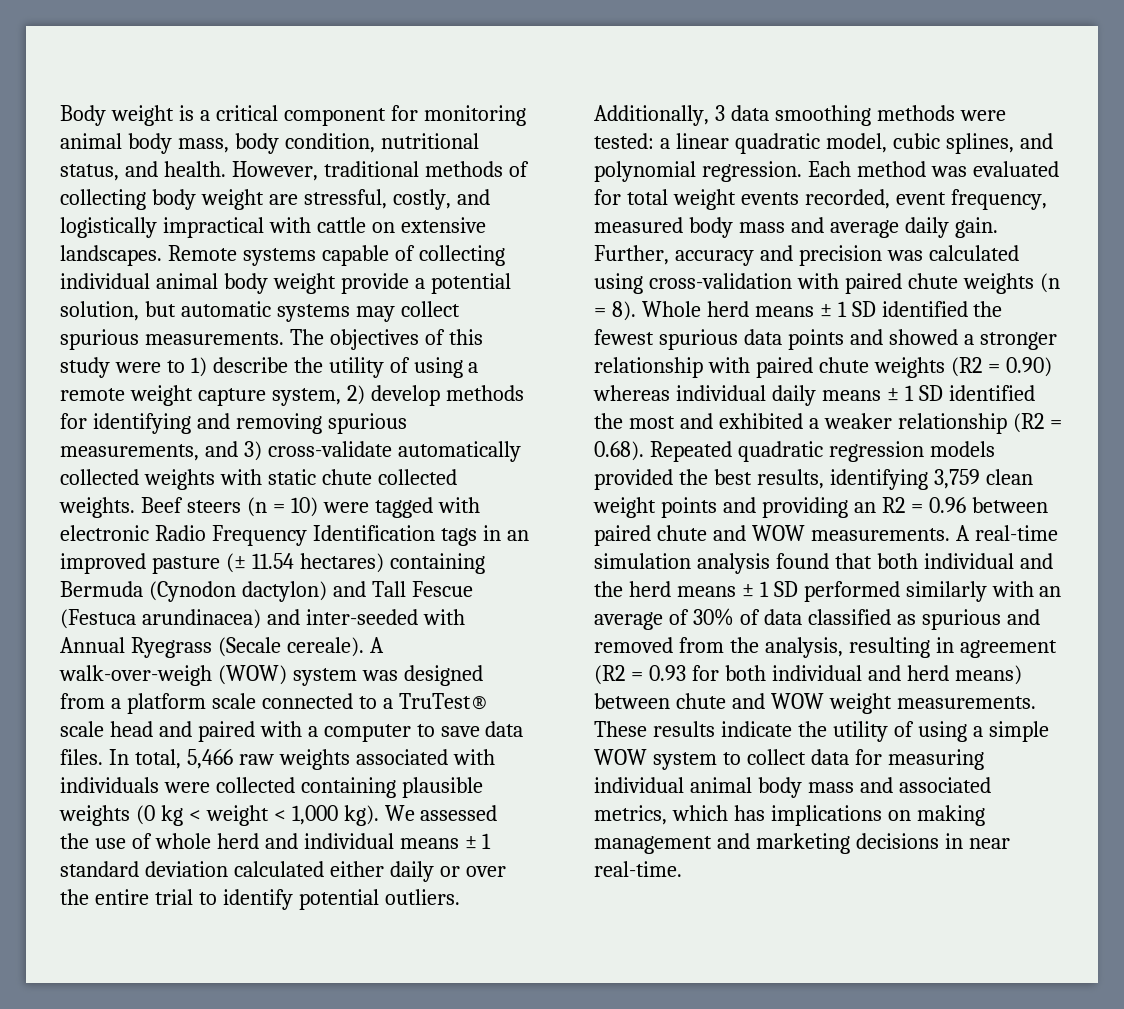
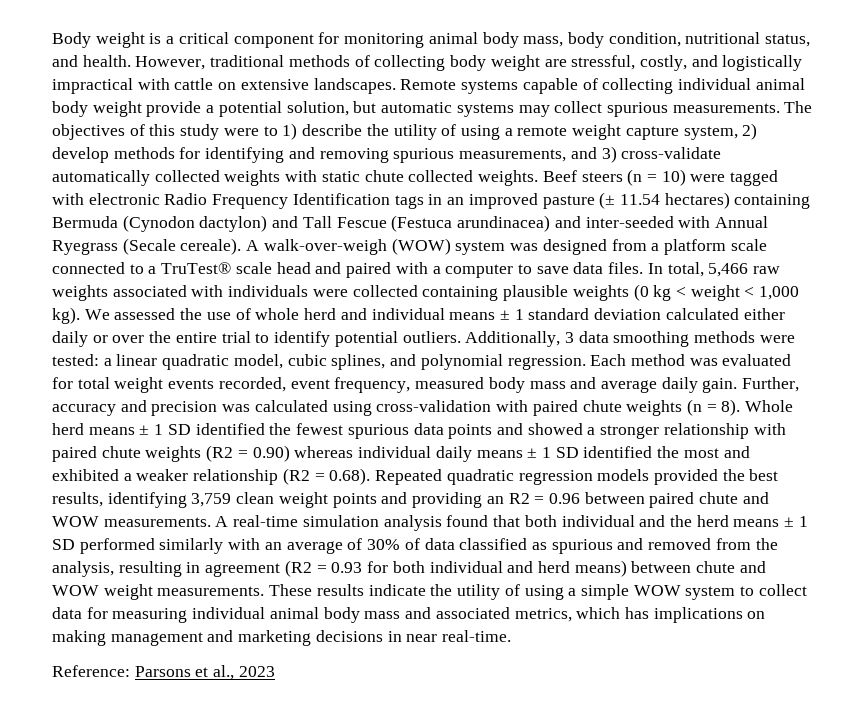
+ Reference: Parsons et al., 2023

